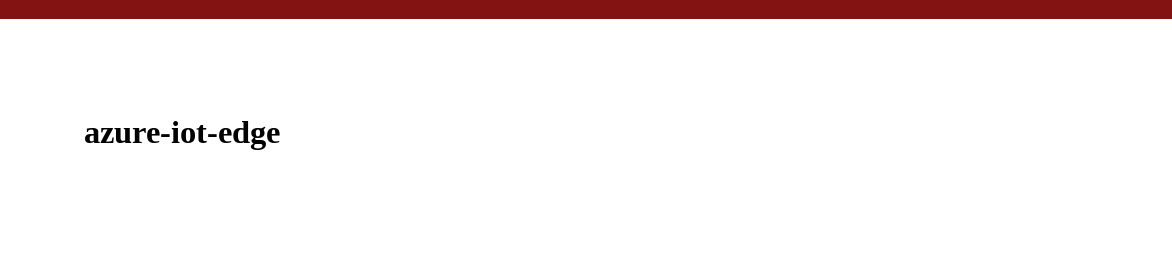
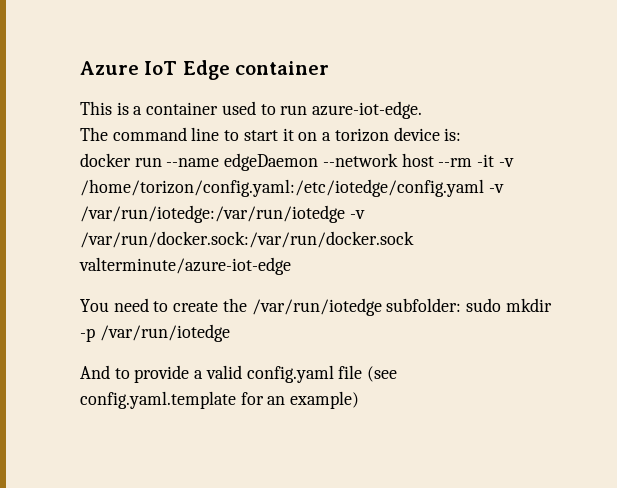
- azure-iot-edge
+ Azure IoT Edge container
+ This is a container used to run azure-iot-edge.
+ The command line to start it on a torizon device is:
+ docker run --name edgeDaemon --network host --rm -it -v /home/torizon/config.yaml:/etc/iotedge/config.yaml -v /var/run/iotedge:/var/run/iotedge -v /var/run/docker.sock:/var/run/docker.sock valterminute/azure-iot-edge
+ You need to create the /var/run/iotedge subfolder: sudo mkdir -p /var/run/iotedge
+ And to provide a valid config.yaml file (see config.yaml.template for an example)

